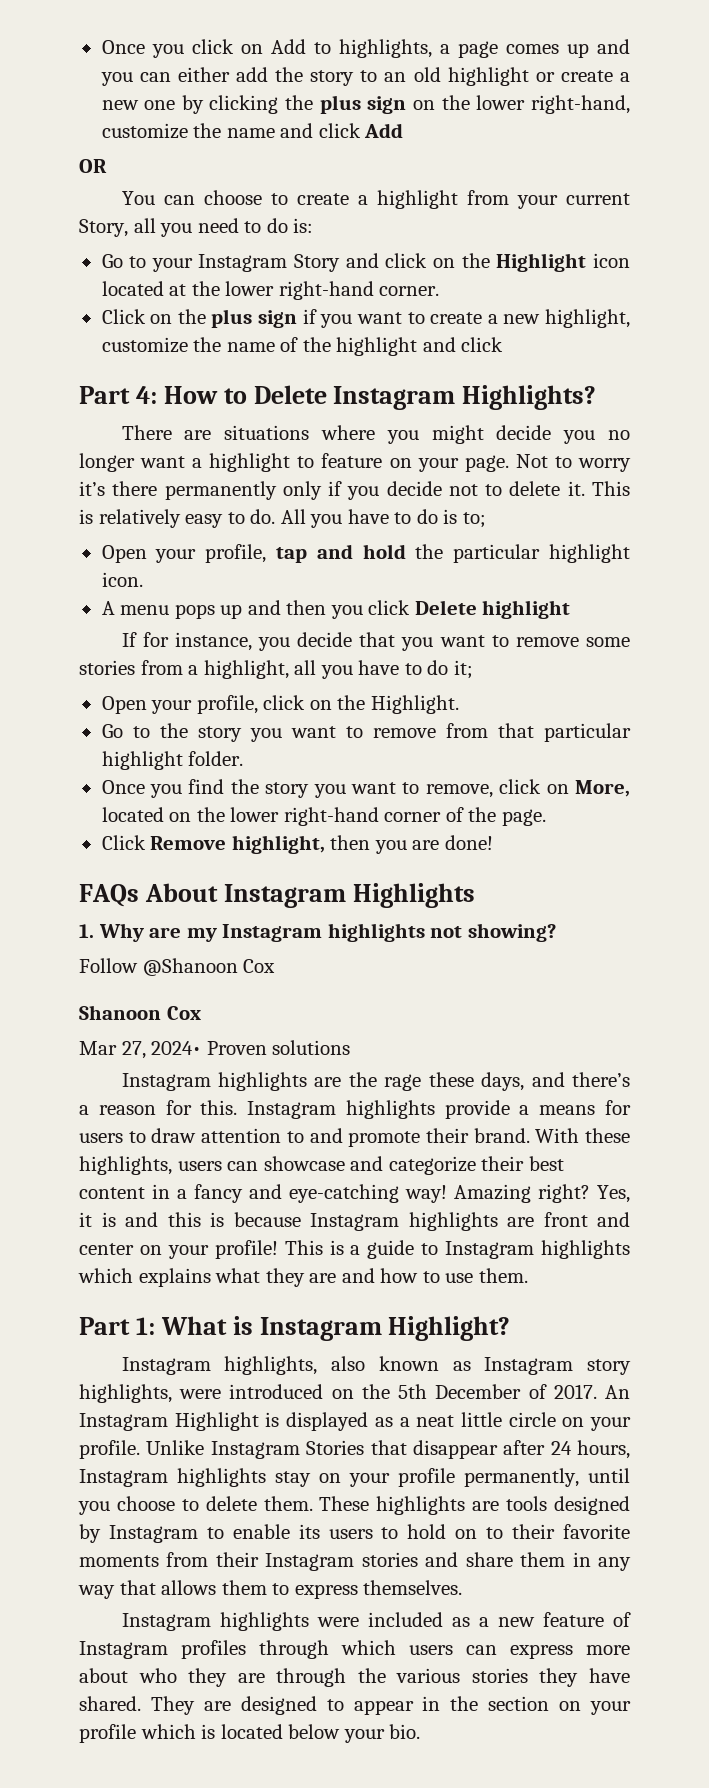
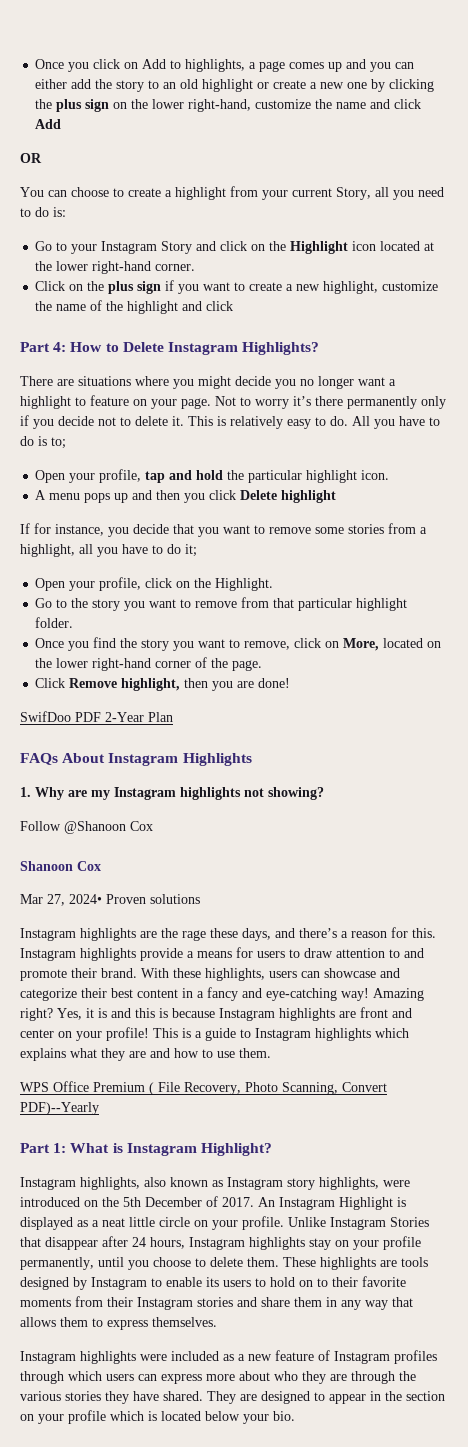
+ SwifDoo PDF 2-Year Plan
+ WPS Office Premium ( File Recovery, Photo Scanning, Convert PDF)--Yearly

